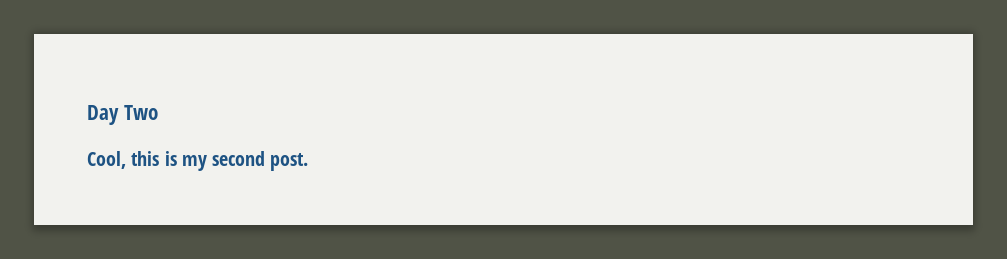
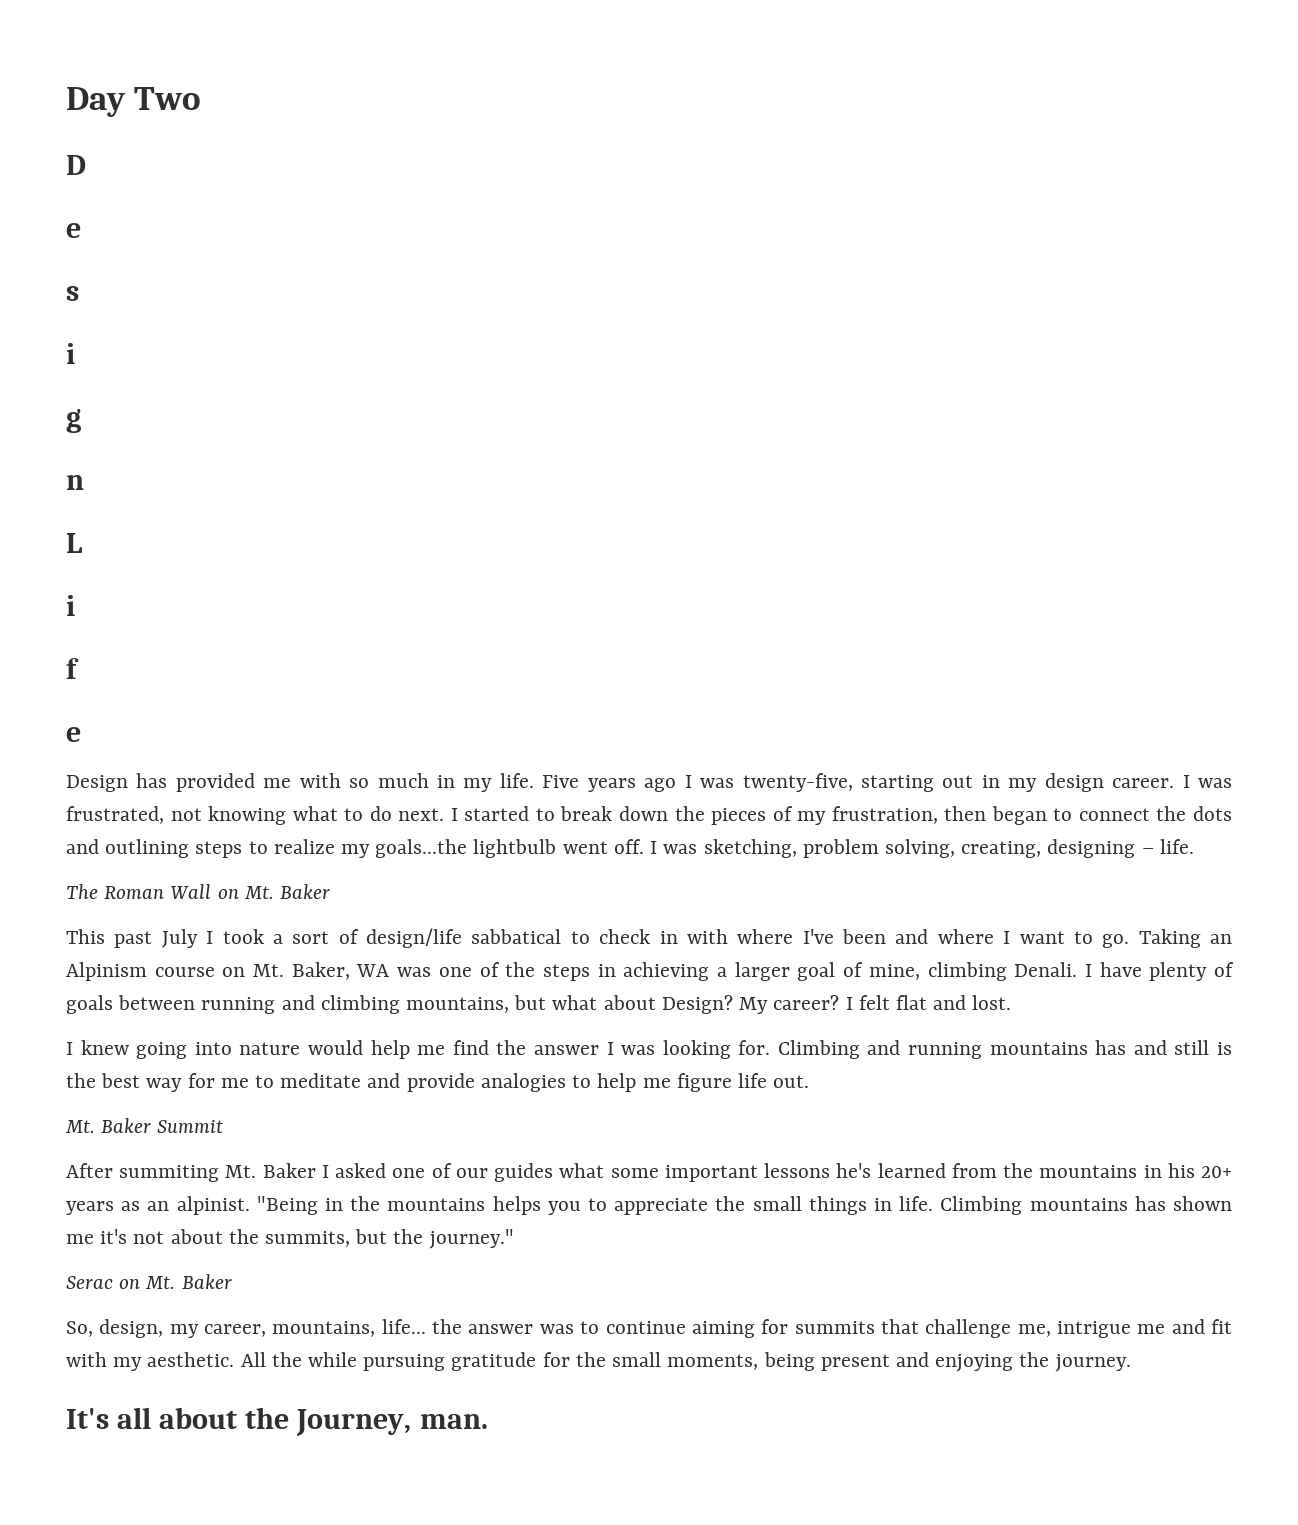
- Cool, this is my second post.
+ D
+ e
+ s
+ i
+ g
+ n
+ L
+ i
+ f
+ e
+ Design has provided me with so much in my life. Five years ago I was twenty-five, starting out in my design career. I was frustrated, not knowing what to do next. I started to break down the pieces of my frustration, then began to connect the dots and outlining steps to realize my goals...the lightbulb went off. I was sketching, problem solving, creating, designing – life.
+ The Roman Wall on Mt. Baker
+ This past July I took a sort of design/life sabbatical to check in with where I've been and where I want to go. Taking an Alpinism course on Mt. Baker, WA was one of the steps in achieving a larger goal of mine, climbing Denali. I have plenty of goals between running and climbing mountains, but what about Design? My career? I felt flat and lost.
+ I knew going into nature would help me find the answer I was looking for. Climbing and running mountains has and still is the best way for me to meditate and provide analogies to help me figure life out.
+ Mt. Baker Summit
+ After summiting Mt. Baker I asked one of our guides what some important lessons he's learned from the mountains in his 20+ years as an alpinist. "Being in the mountains helps you to appreciate the small things in life. Climbing mountains has shown me it's not about the summits, but the journey."
+ Serac on Mt. Baker
+ So, design, my career, mountains, life... the answer was to continue aiming for summits that challenge me, intrigue me and fit with my aesthetic. All the while pursuing gratitude for the small moments, being present and enjoying the journey.
+ It's all about the Journey, man.

